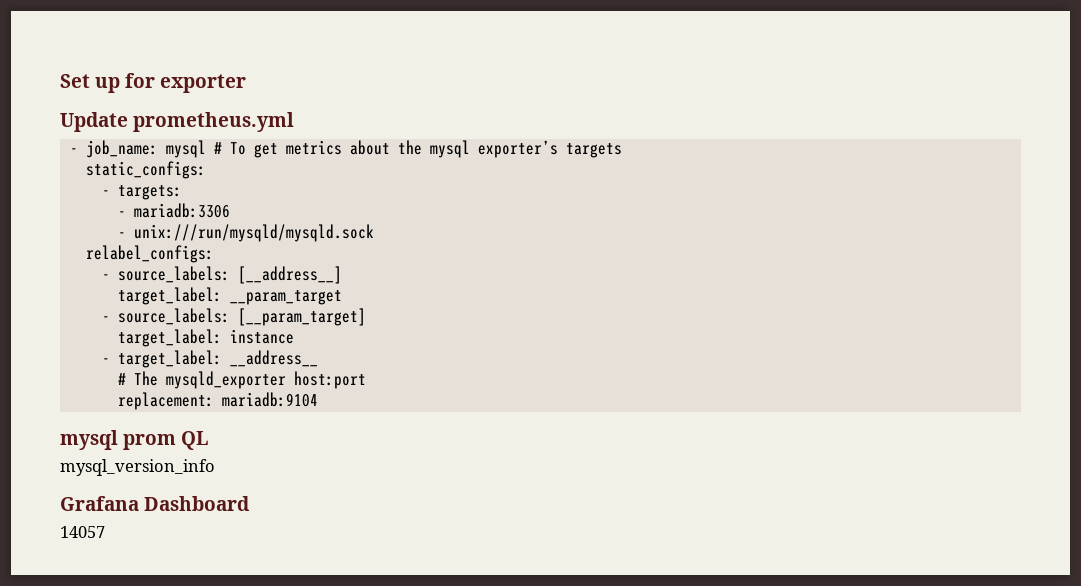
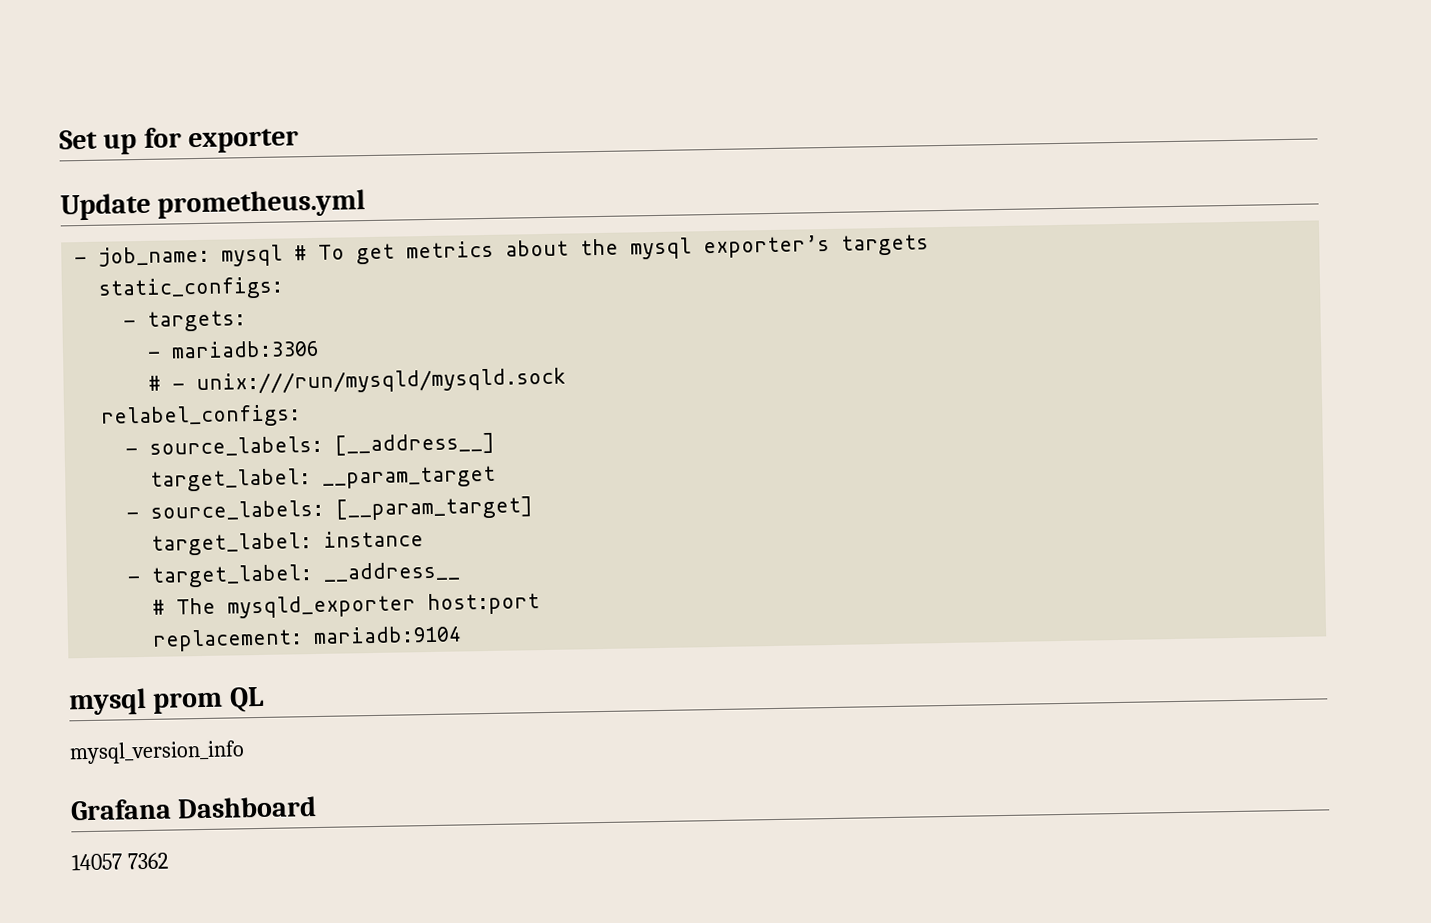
- - unix:///run/mysqld/mysqld.sock
+ # - unix:///run/mysqld/mysqld.sock
- 14057
+ 14057 7362

